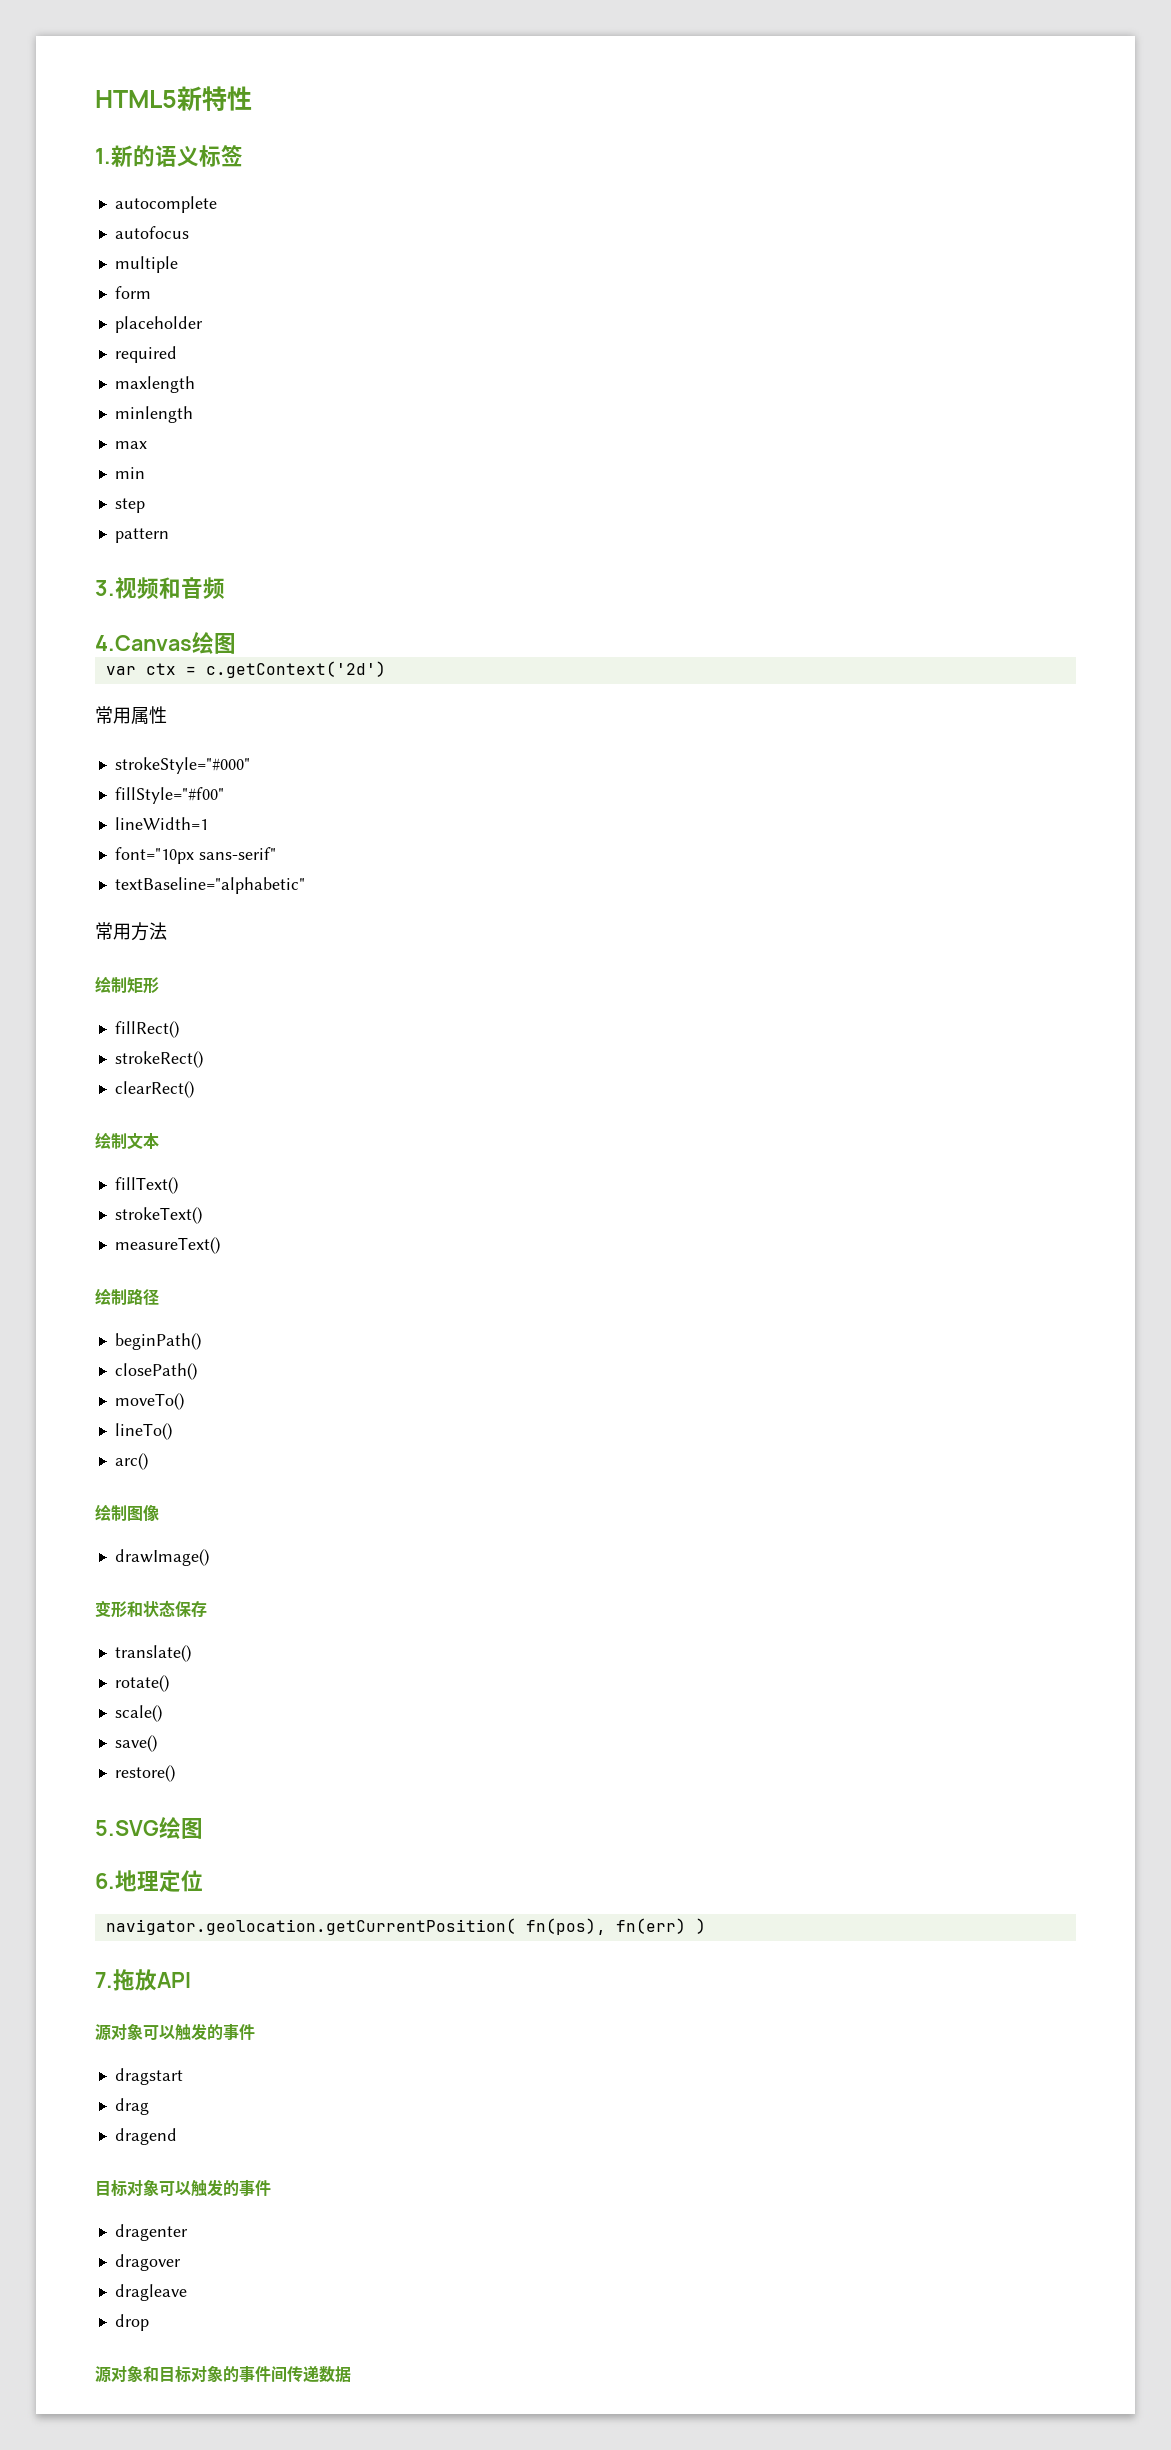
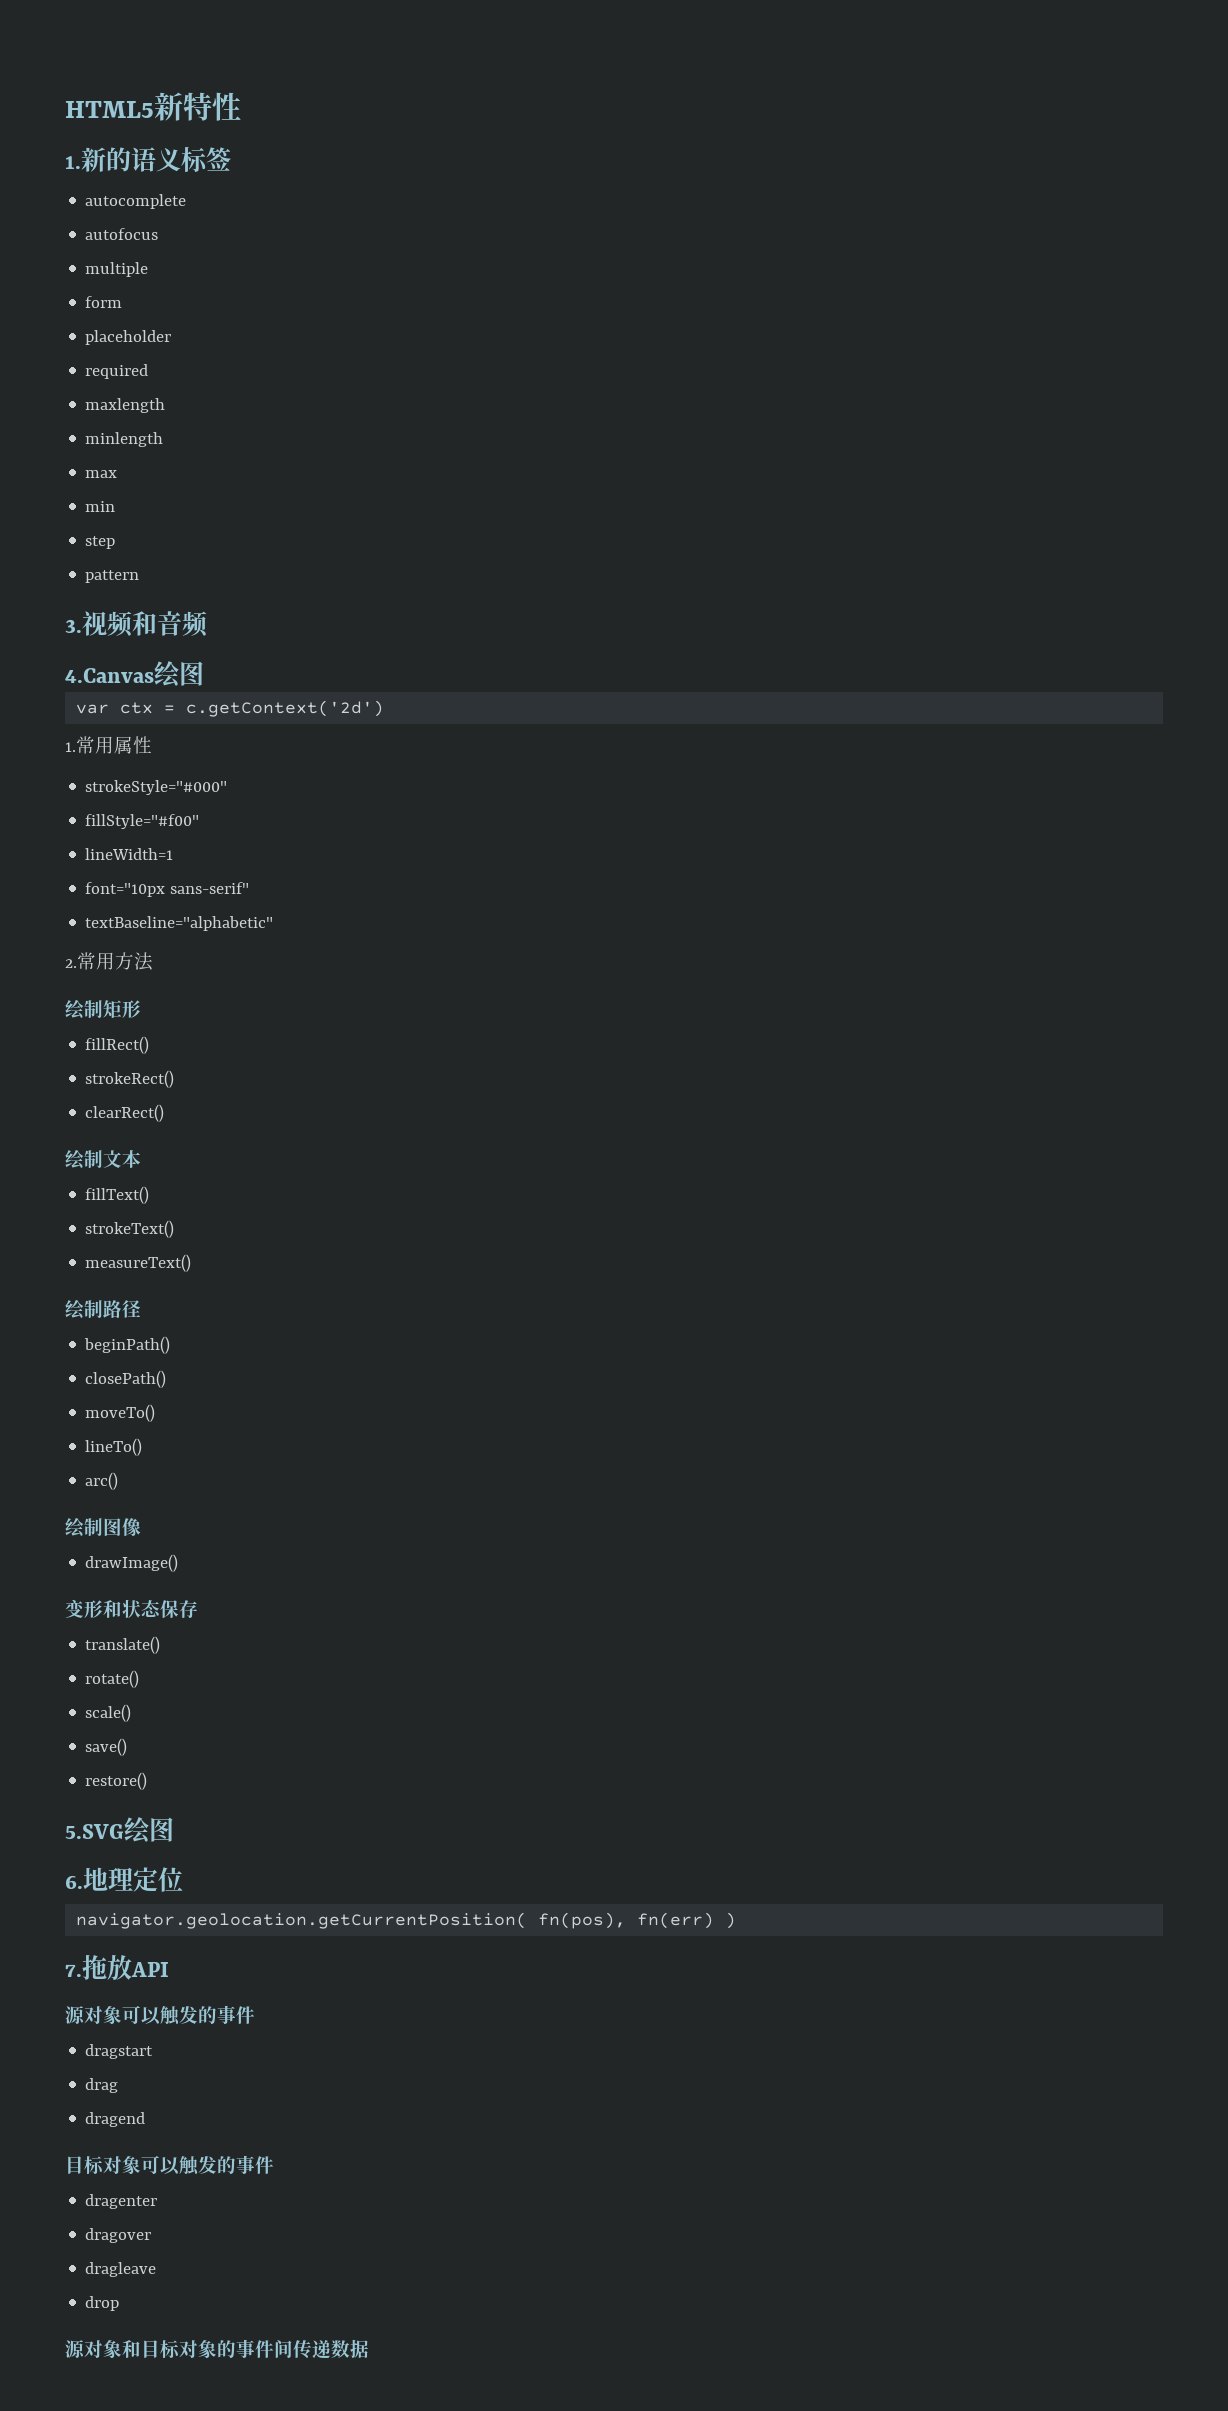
- 常用属性
+ 1.常用属性
- 常用方法
+ 2.常用方法

